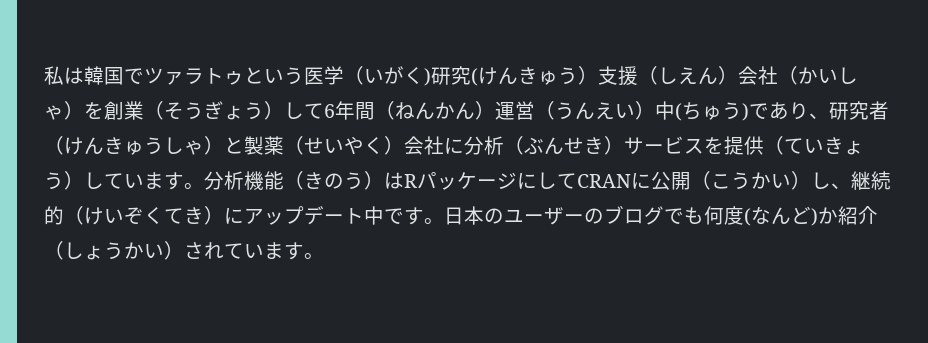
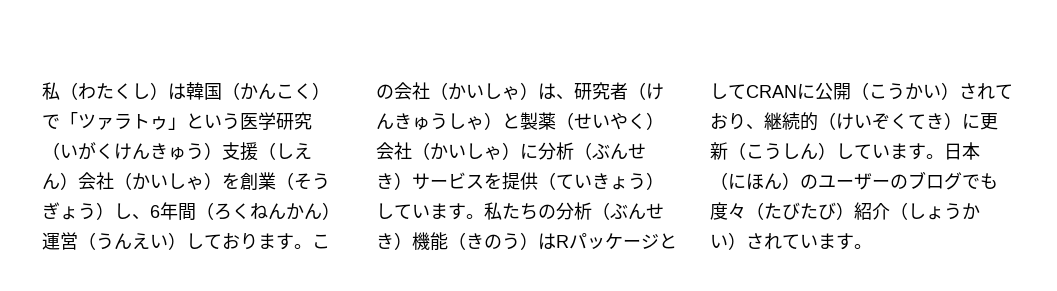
- 私は韓国でツァラトゥという医学（いがく)研究(けんきゅう）支援（しえん）会社（かいしゃ）を創業（そうぎょう）して6年間（ねんかん）運営（うんえい）中(ちゅう)であり、研究者（けんきゅうしゃ）と製薬（せいやく）会社に分析（ぶんせき）サービスを提供（ていきょう）しています。
+ 私（わたくし）は韓国（かんこく）で「ツァラトゥ」という医学研究（いがくけんきゅう）支援（しえん）会社（かいしゃ）を創業（そうぎょう）し、6年間（ろくねんかん）運営（うんえい）しております。この会社（かいしゃ）は、研究者（けんきゅうしゃ）と製薬（せいやく）会社（かいしゃ）に分析（ぶんせき）サービスを提供（ていきょう）しています。
- 分析機能（きのう）はRパッケージにしてCRANに公開（こうかい）し、継続的（けいぞくてき）にアップデート中です。日本のユーザーのブログでも何度(なんど)か紹介（しょうかい）されています。
+ 私たちの分析（ぶんせき）機能（きのう）はRパッケージとしてCRANに公開（こうかい）されており、継続的（けいぞくてき）に更新（こうしん）しています。日本（にほん）のユーザーのブログでも度々（たびたび）紹介（しょうかい）されています。

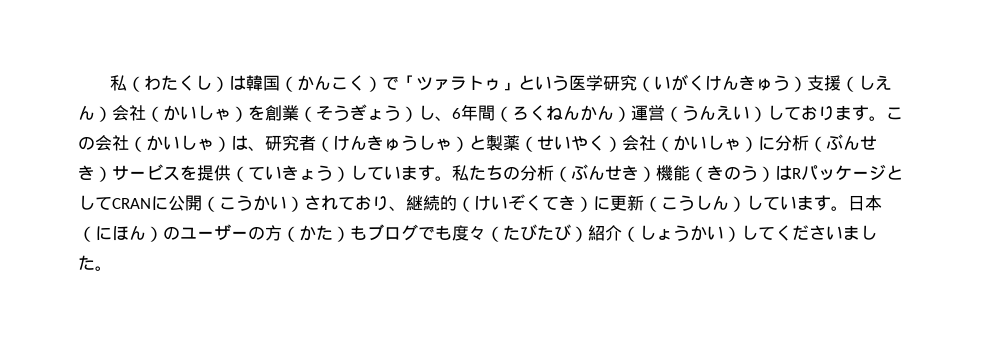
- 日本（にほん）のユーザーのブログでも度々（たびたび）紹介（しょうかい）されています。
+ 日本（にほん）のユーザーの方（かた）もブログでも度々（たびたび）紹介（しょうかい）してくださいました。

